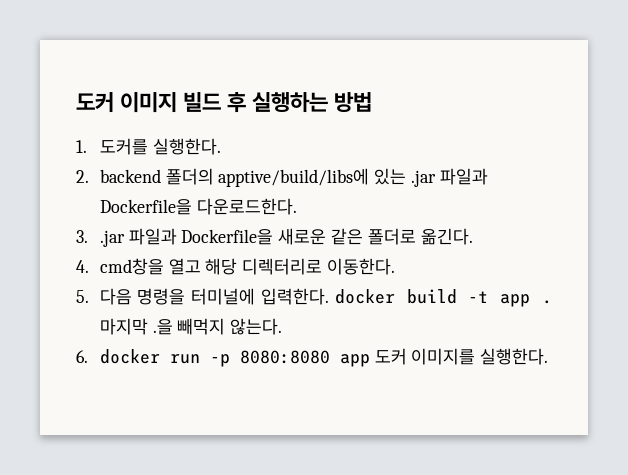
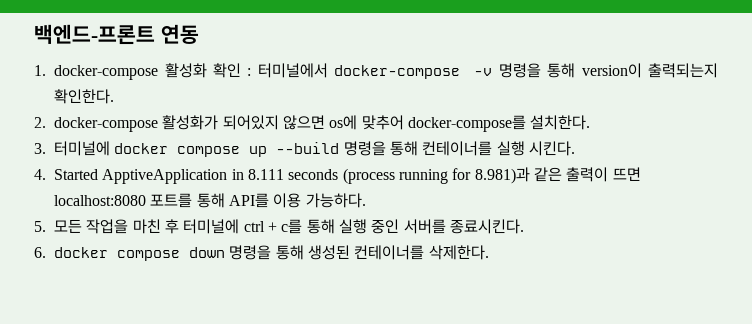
- 도커 이미지 빌드 후 실행하는 방법
- 1. 도커를 실행한다.
- 2. backend 폴더의 apptive/build/libs에 있는 .jar 파일과 Dockerfile을 다운로드한다.
- 3. .jar 파일과 Dockerfile을 새로운 같은 폴더로 옮긴다.
- 4. cmd창을 열고 해당 디렉터리로 이동한다.
- 5. 다음 명령을 터미널에 입력한다. docker build -t app . 마지막 .을 빼먹지 않는다.
- 6. docker run -p 8080:8080 app 도커 이미지를 실행한다.
+ 백엔드-프론트 연동
+ 1. docker-compose 활성화 확인 : 터미널에서 docker-compose -v 명령을 통해 version이 출력되는지 확인한다.
+ 2. docker-compose 활성화가 되어있지 않으면 os에 맞추어 docker-compose를 설치한다.
+ 3. 터미널에 docker compose up --build 명령을 통해 컨테이너를 실행 시킨다.
+ 4. Started ApptiveApplication in 8.111 seconds (process running for 8.981)과 같은 출력이 뜨면 localhost:8080 포트를 통해 API를 이용 가능하다.
+ 5. 모든 작업을 마친 후 터미널에 ctrl + c를 통해 실행 중인 서버를 종료시킨다.
+ 6. docker compose down 명령을 통해 생성된 컨테이너를 삭제한다.

